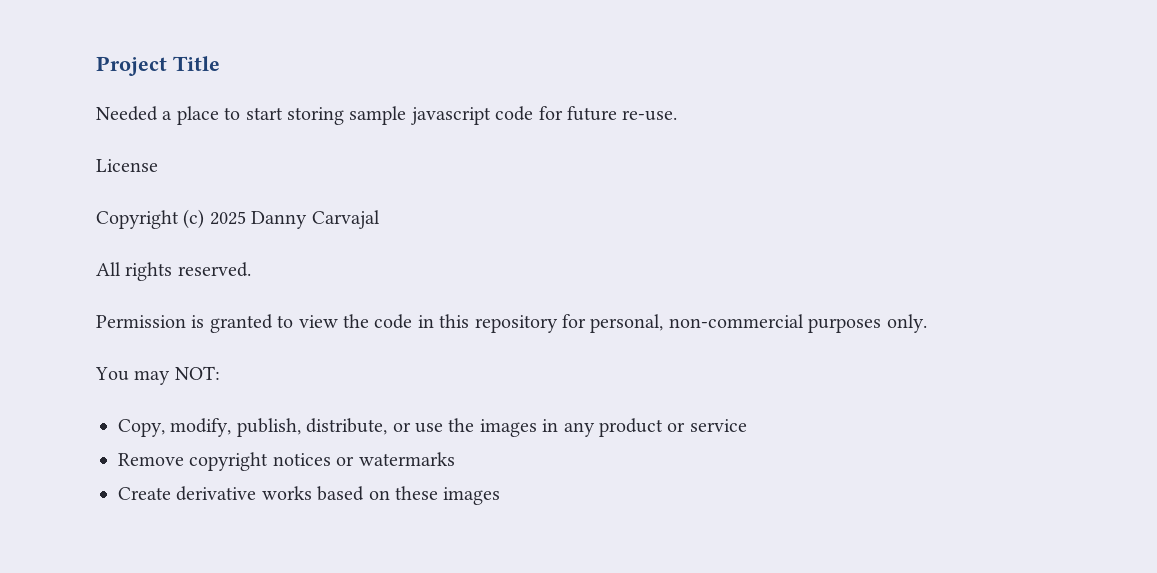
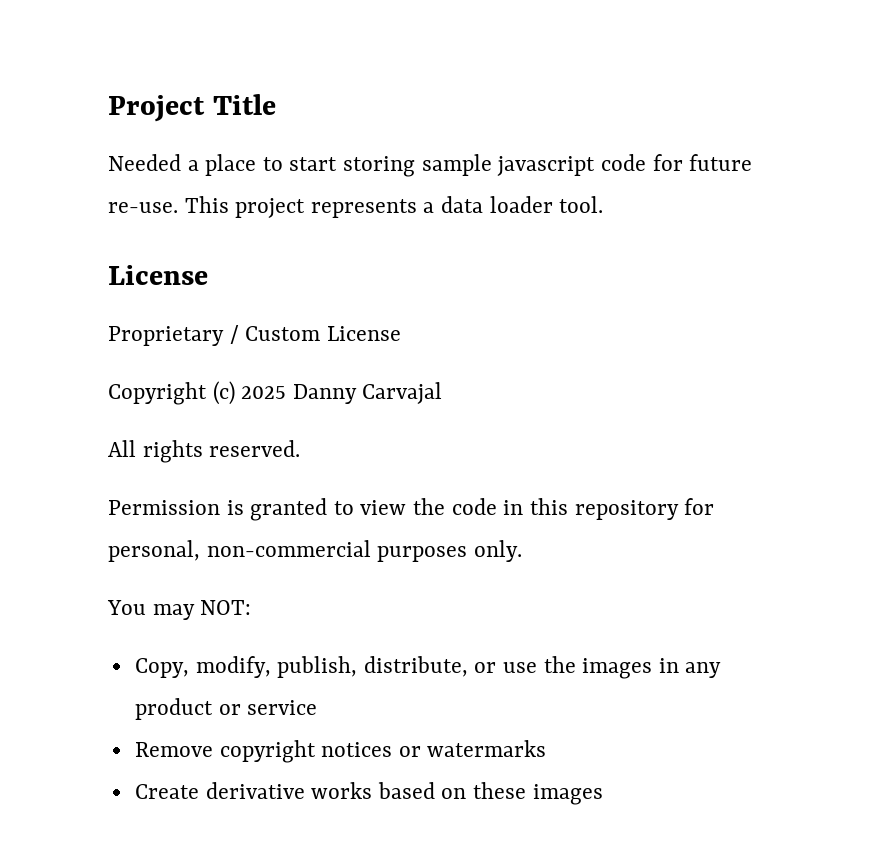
- Needed a place to start storing sample javascript code for future re-use.
+ Needed a place to start storing sample javascript code for future re-use. This project represents a data loader tool.
  License
+ Proprietary / Custom License

